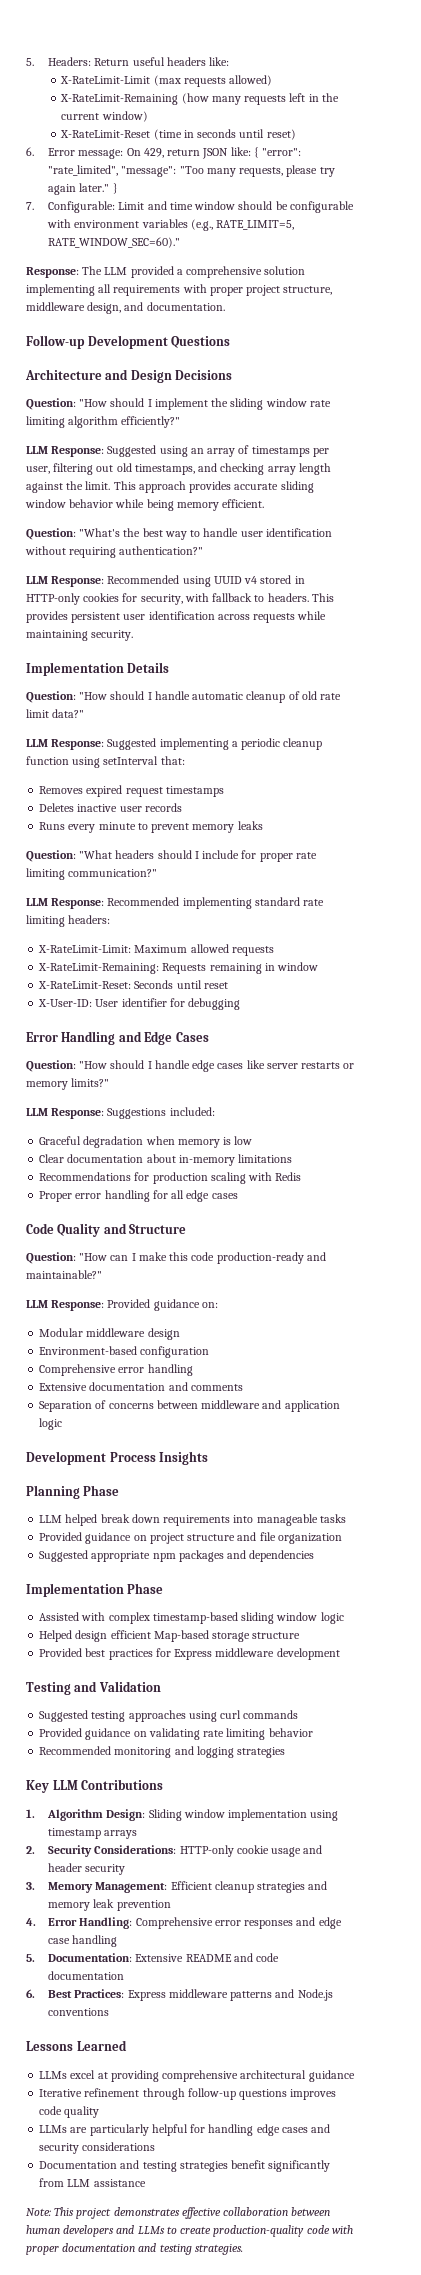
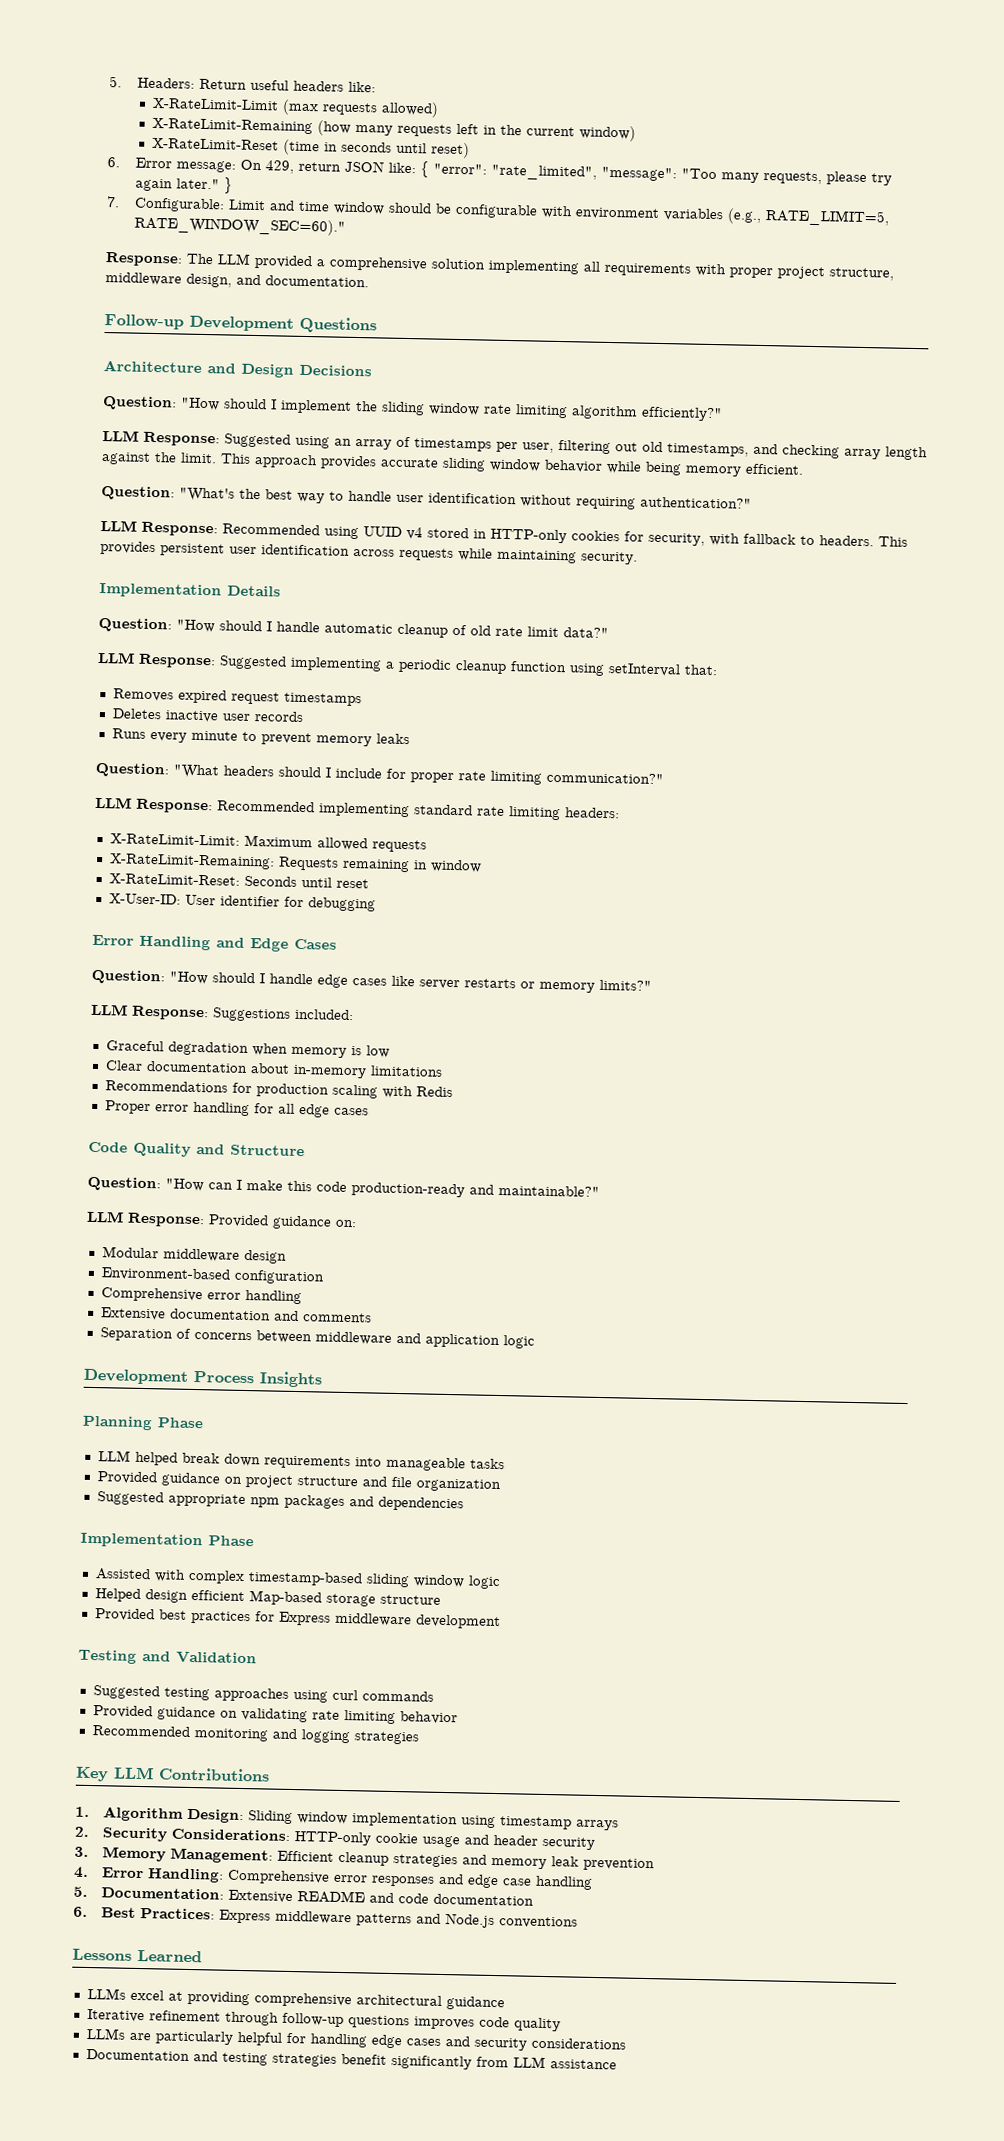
- Note: This project demonstrates effective collaboration between human developers and LLMs to create production-quality code with proper documentation and testing strategies.

